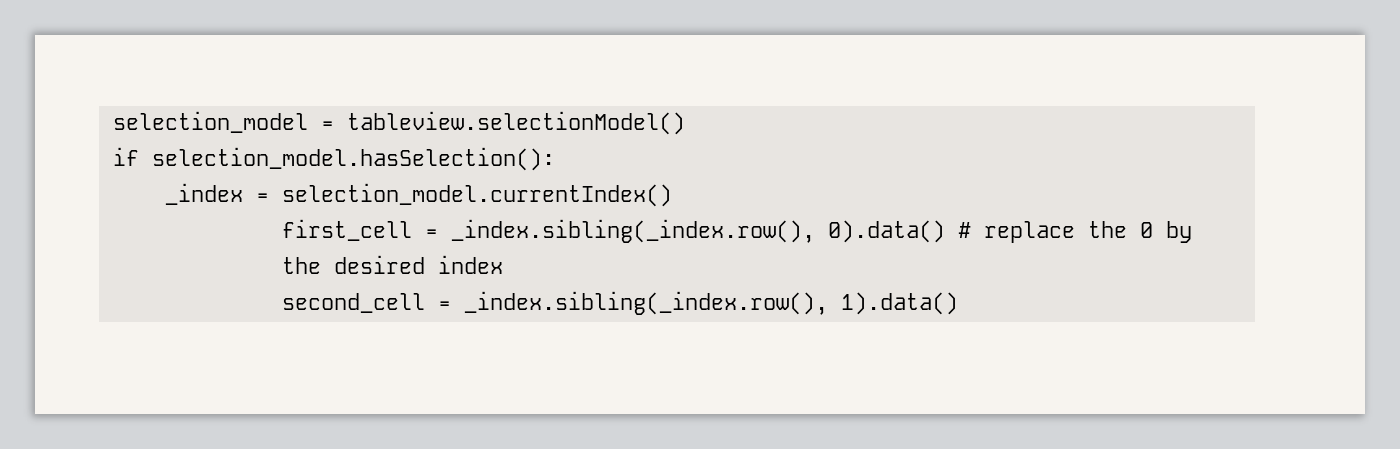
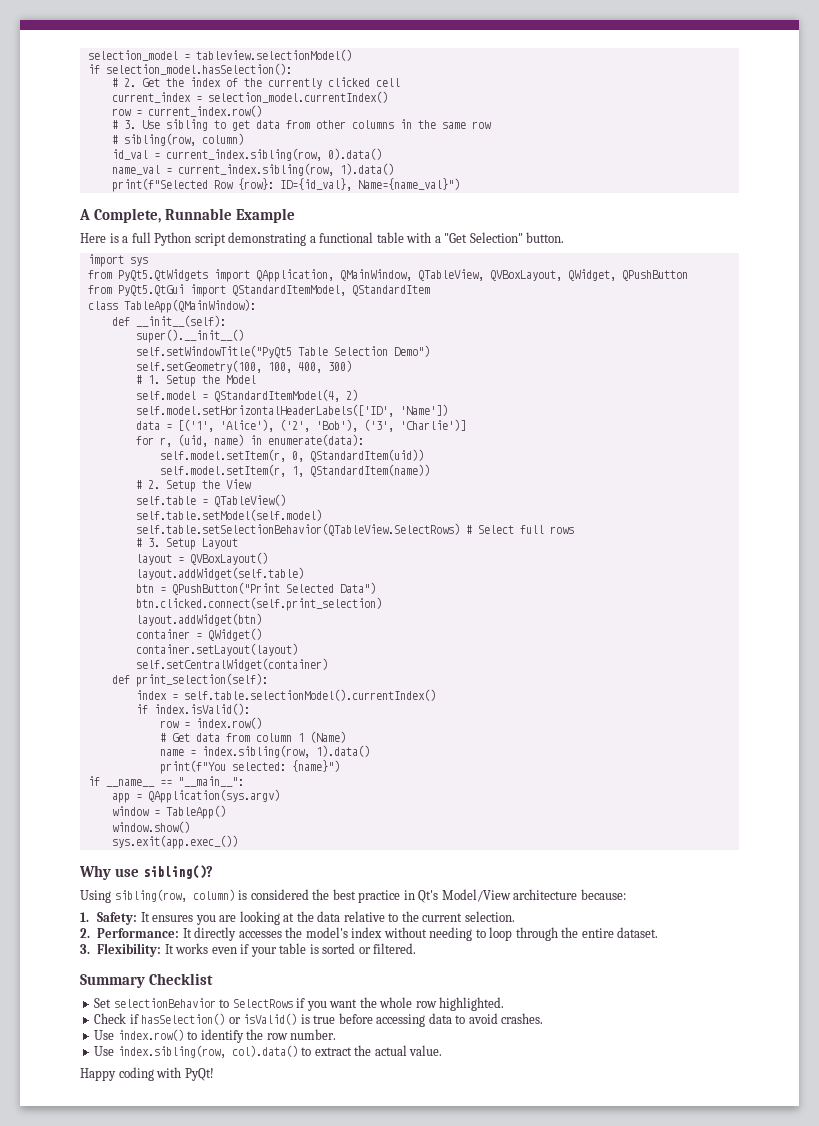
- _index = selection_model.currentIndex()
- first_cell = _index.sibling(_index.row(), 0).data() # replace the 0 by the desired index
- second_cell = _index.sibling(_index.row(), 1).data()
+ # 2. Get the index of the currently clicked cell
+ current_index = selection_model.currentIndex()
+ row = current_index.row()
+ # 3. Use sibling to get data from other columns in the same row
+ # sibling(row, column)
+ id_val = current_index.sibling(row, 0).data()
+ name_val = current_index.sibling(row, 1).data()
+ print(f"Selected Row {row}: ID={id_val}, Name={name_val}")
+ A Complete, Runnable Example
+ Here is a full Python script demonstrating a functional table with a "Get Selection" button.
+ import sys
+ from PyQt5.QtWidgets import QApplication, QMainWindow, QTableView, QVBoxLayout, QWidget, QPushButton
+ from PyQt5.QtGui import QStandardItemModel, QStandardItem
+ class TableApp(QMainWindow):
+ def __init__(self):
+ super().__init__()
+ self.setWindowTitle("PyQt5 Table Selection Demo")
+ self.setGeometry(100, 100, 400, 300)
+ # 1. Setup the Model
+ self.model = QStandardItemModel(4, 2)
+ self.model.setHorizontalHeaderLabels(['ID', 'Name'])
+ data = [('1', 'Alice'), ('2', 'Bob'), ('3', 'Charlie')]
+ for r, (uid, name) in enumerate(data):
+ self.model.setItem(r, 0, QStandardItem(uid))
+ self.model.setItem(r, 1, QStandardItem(name))
+ # 2. Setup the View
+ self.table = QTableView()
+ self.table.setModel(self.model)
+ self.table.setSelectionBehavior(QTableView.SelectRows) # Select full rows
+ # 3. Setup Layout
+ layout = QVBoxLayout()
+ layout.addWidget(self.table)
+ btn = QPushButton("Print Selected Data")
+ btn.clicked.connect(self.print_selection)
+ layout.addWidget(btn)
+ container = QWidget()
+ container.setLayout(layout)
+ self.setCentralWidget(container)
+ def print_selection(self):
+ index = self.table.selectionModel().currentIndex()
+ if index.isValid():
+ row = index.row()
+ # Get data from column 1 (Name)
+ name = index.sibling(row, 1).data()
+ print(f"You selected: {name}")
+ if __name__ == "__main__":
+ app = QApplication(sys.argv)
+ window = TableApp()
+ window.show()
+ sys.exit(app.exec_())
+ Why use sibling()?
+ Using sibling(row, column) is considered the best practice in Qt's Model/View architecture because:
+ 1. Safety: It ensures you are looking at the data relative to the current selection.
+ 2. Performance: It directly accesses the model's index without needing to loop through the entire dataset.
+ 3. Flexibility: It works even if your table is sorted or filtered.
+ Summary Checklist
+ Set selectionBehavior to SelectRows if you want the whole row highlighted.
+ Check if hasSelection() or isValid() is true before accessing data to avoid crashes.
+ Use index.row() to identify the row number.
+ Use index.sibling(row, col).data() to extract the actual value.
+ Happy coding with PyQt!

